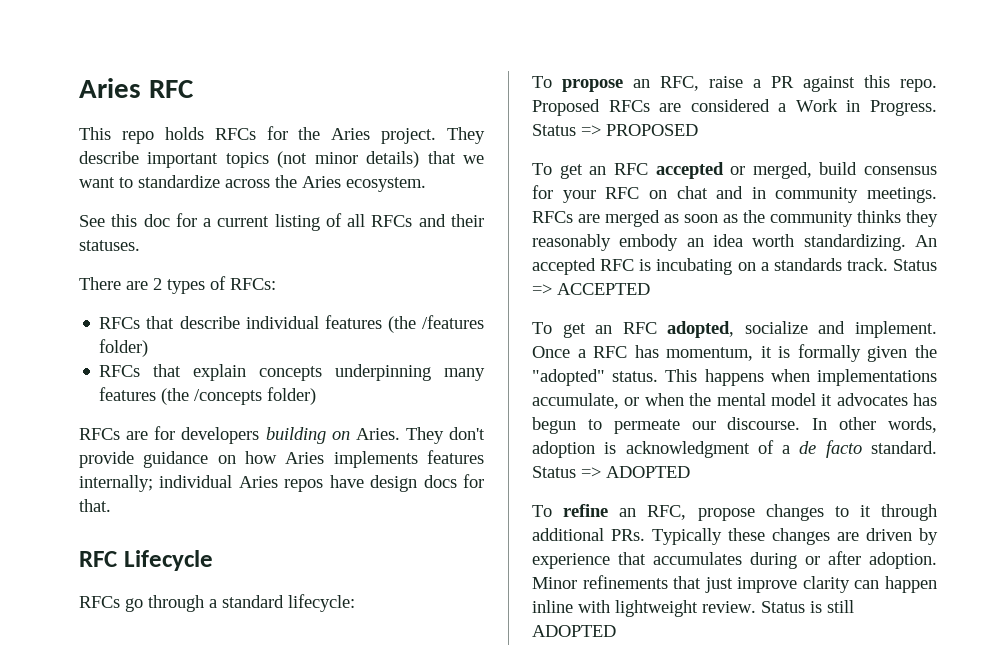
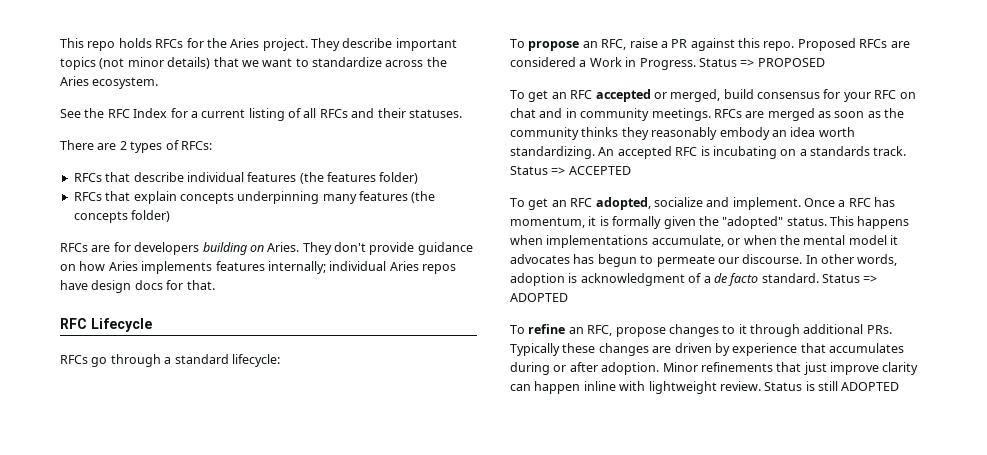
- Aries RFC
- See this doc for a current listing of all RFCs and their statuses.
+ See the RFC Index for a current listing of all RFCs and their statuses.
- RFCs that describe individual features (the /features folder)
+ RFCs that describe individual features (the features folder)
- RFCs that explain concepts underpinning many features (the /concepts folder)
+ RFCs that explain concepts underpinning many features (the concepts folder)

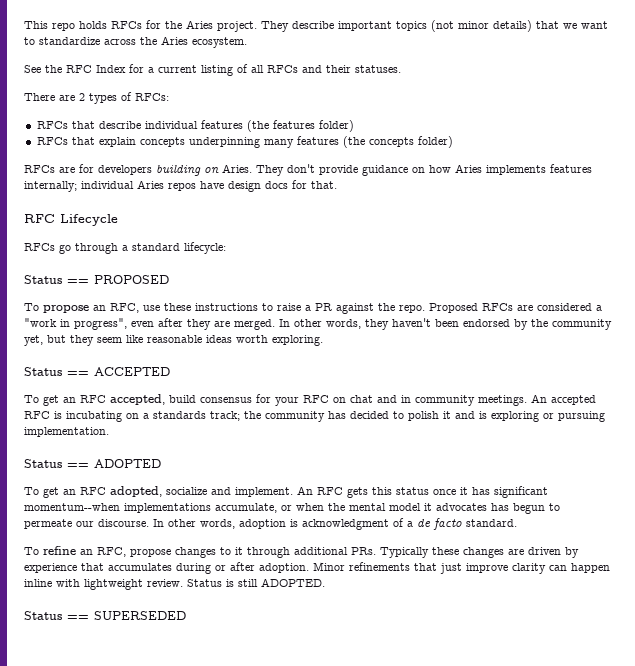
+ Status == PROPOSED
- To propose an RFC, raise a PR against this repo.
+ To propose an RFC, use these instructions to raise a PR against the repo.
- Proposed RFCs are considered a Work in Progress. Status => PROPOSED
- To get an RFC accepted or merged, build consensus for your RFC on chat and in community meetings.
+ Proposed RFCs are considered a "work in progress", even after they are merged. In other words, they haven't been endorsed by the community yet, but they seem like reasonable ideas worth exploring.
+ Status == ACCEPTED
+ To get an RFC accepted, build consensus for your RFC on chat and in community meetings.
- RFCs are merged as soon as the community thinks they reasonably embody an idea worth standardizing.
- An accepted RFC is incubating on a standards track. Status => ACCEPTED
+ An accepted RFC is incubating on a standards track; the community has decided to polish it and is exploring or pursuing implementation.
+ Status == ADOPTED
- Once a RFC has momentum, it is formally given the "adopted" status. This happens when implementations accumulate, or when the mental model it advocates has begun to permeate our discourse.
+ An RFC gets this status once it has significant momentum--when implementations accumulate, or when the mental model it advocates has begun to permeate our discourse.
- Status => ADOPTED
- Status is still ADOPTED
+ Status is still ADOPTED.
+ Status == SUPERSEDED

